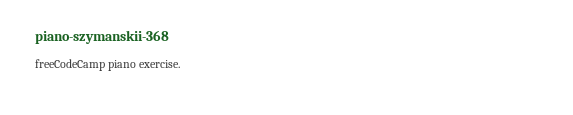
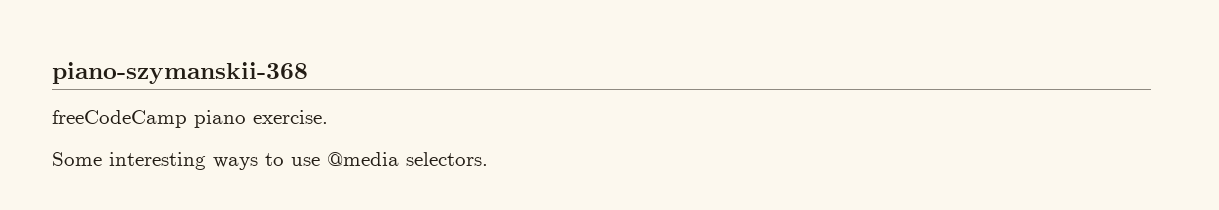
+ Some interesting ways to use @media selectors.

